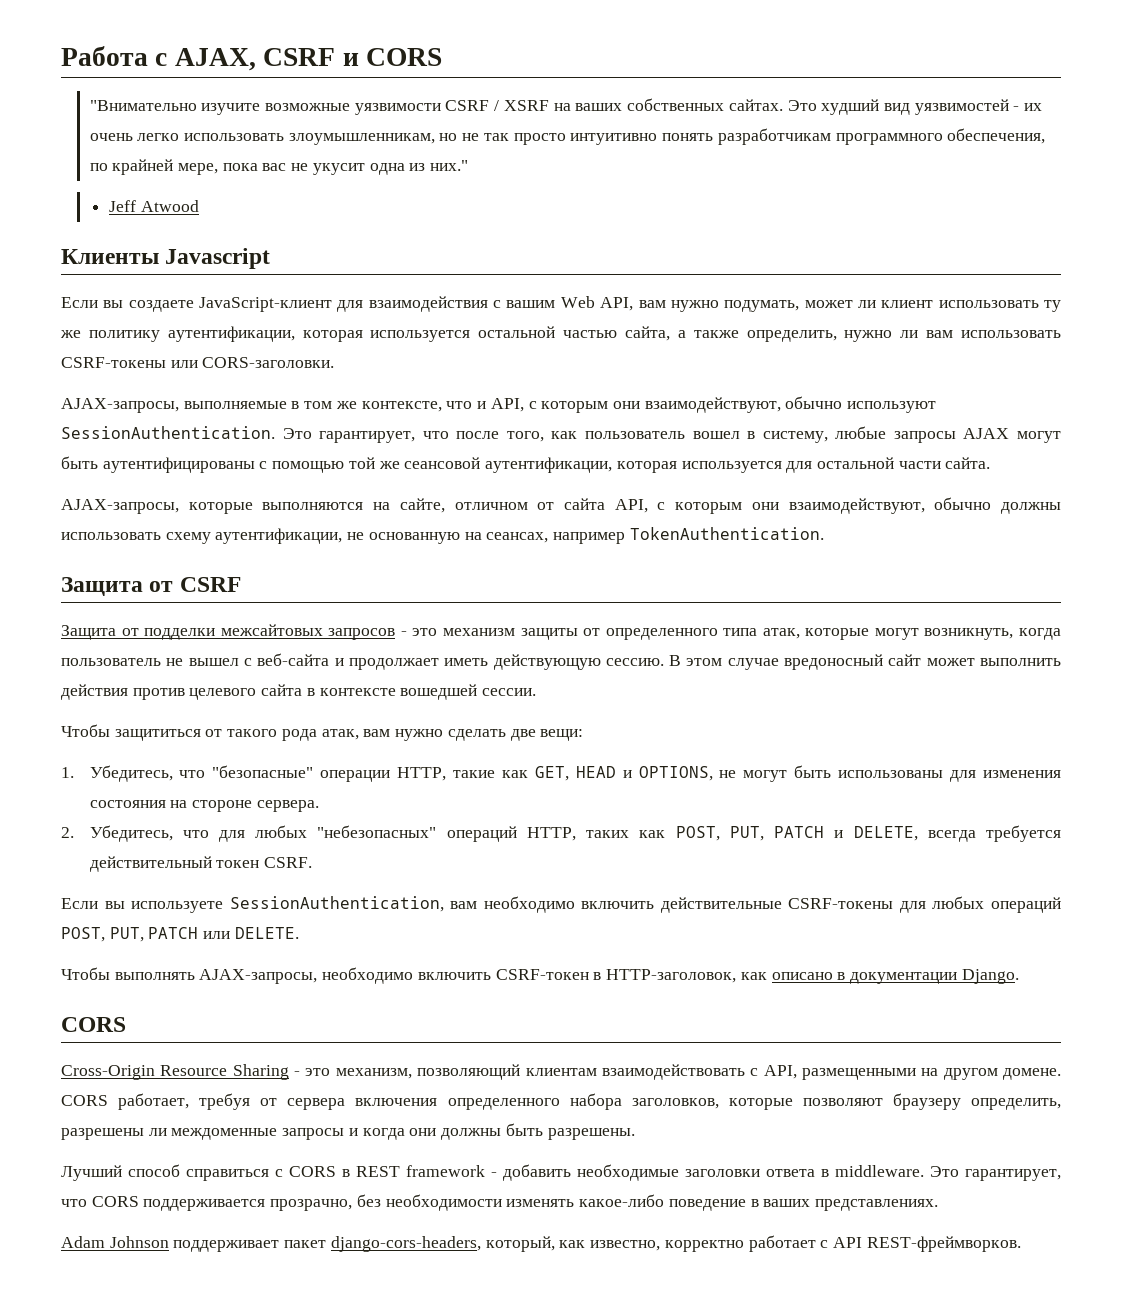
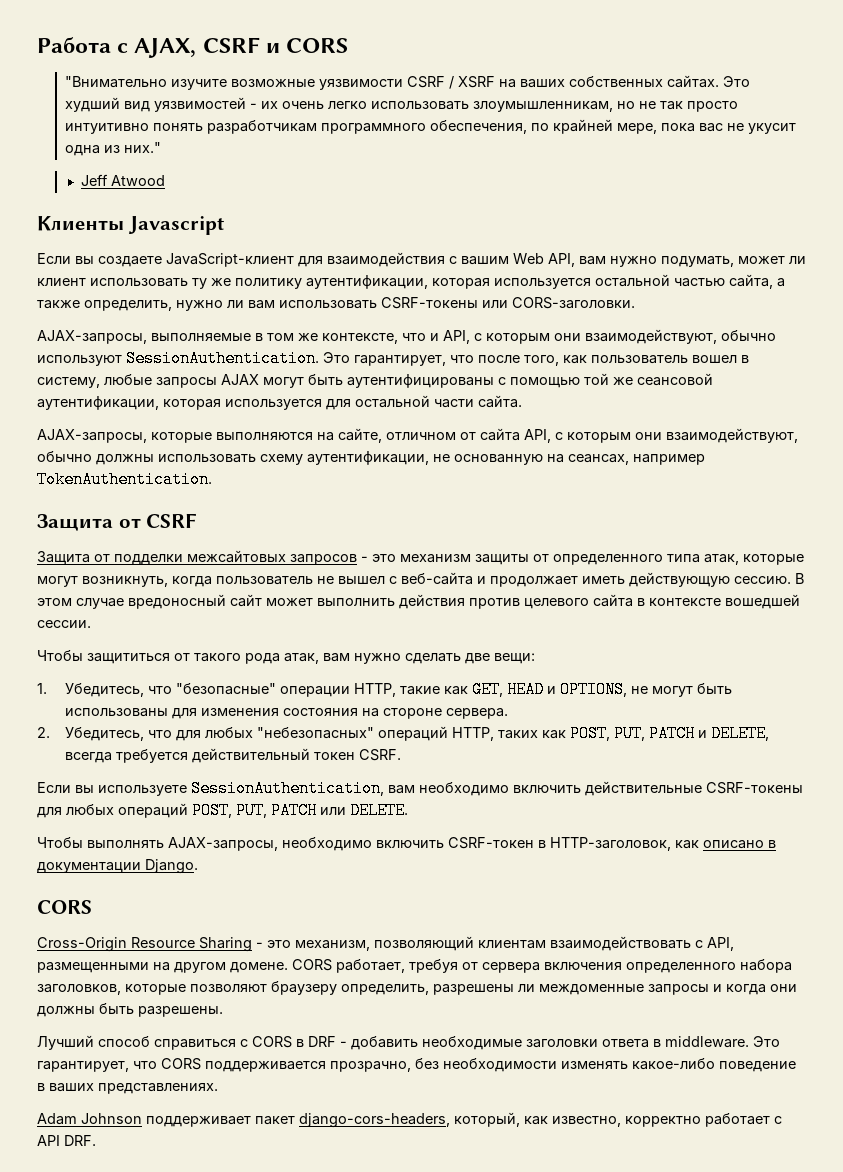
- Лучший способ справиться с CORS в REST framework - добавить необходимые заголовки ответа в middleware.
+ Лучший способ справиться с CORS в DRF - добавить необходимые заголовки ответа в middleware.
- Adam Johnson поддерживает пакет django-cors-headers, который, как известно, корректно работает с API REST-фреймворков.
+ Adam Johnson поддерживает пакет django-cors-headers, который, как известно, корректно работает с API DRF.

